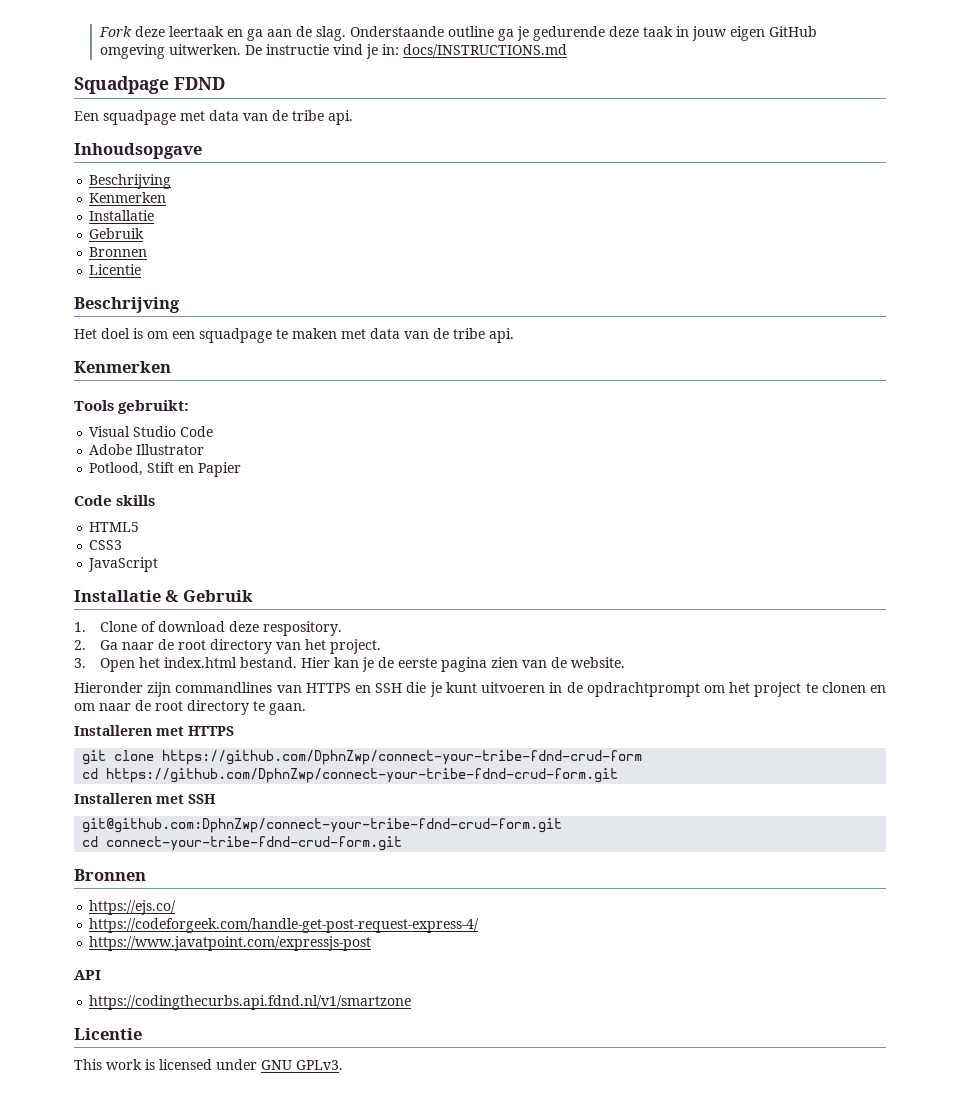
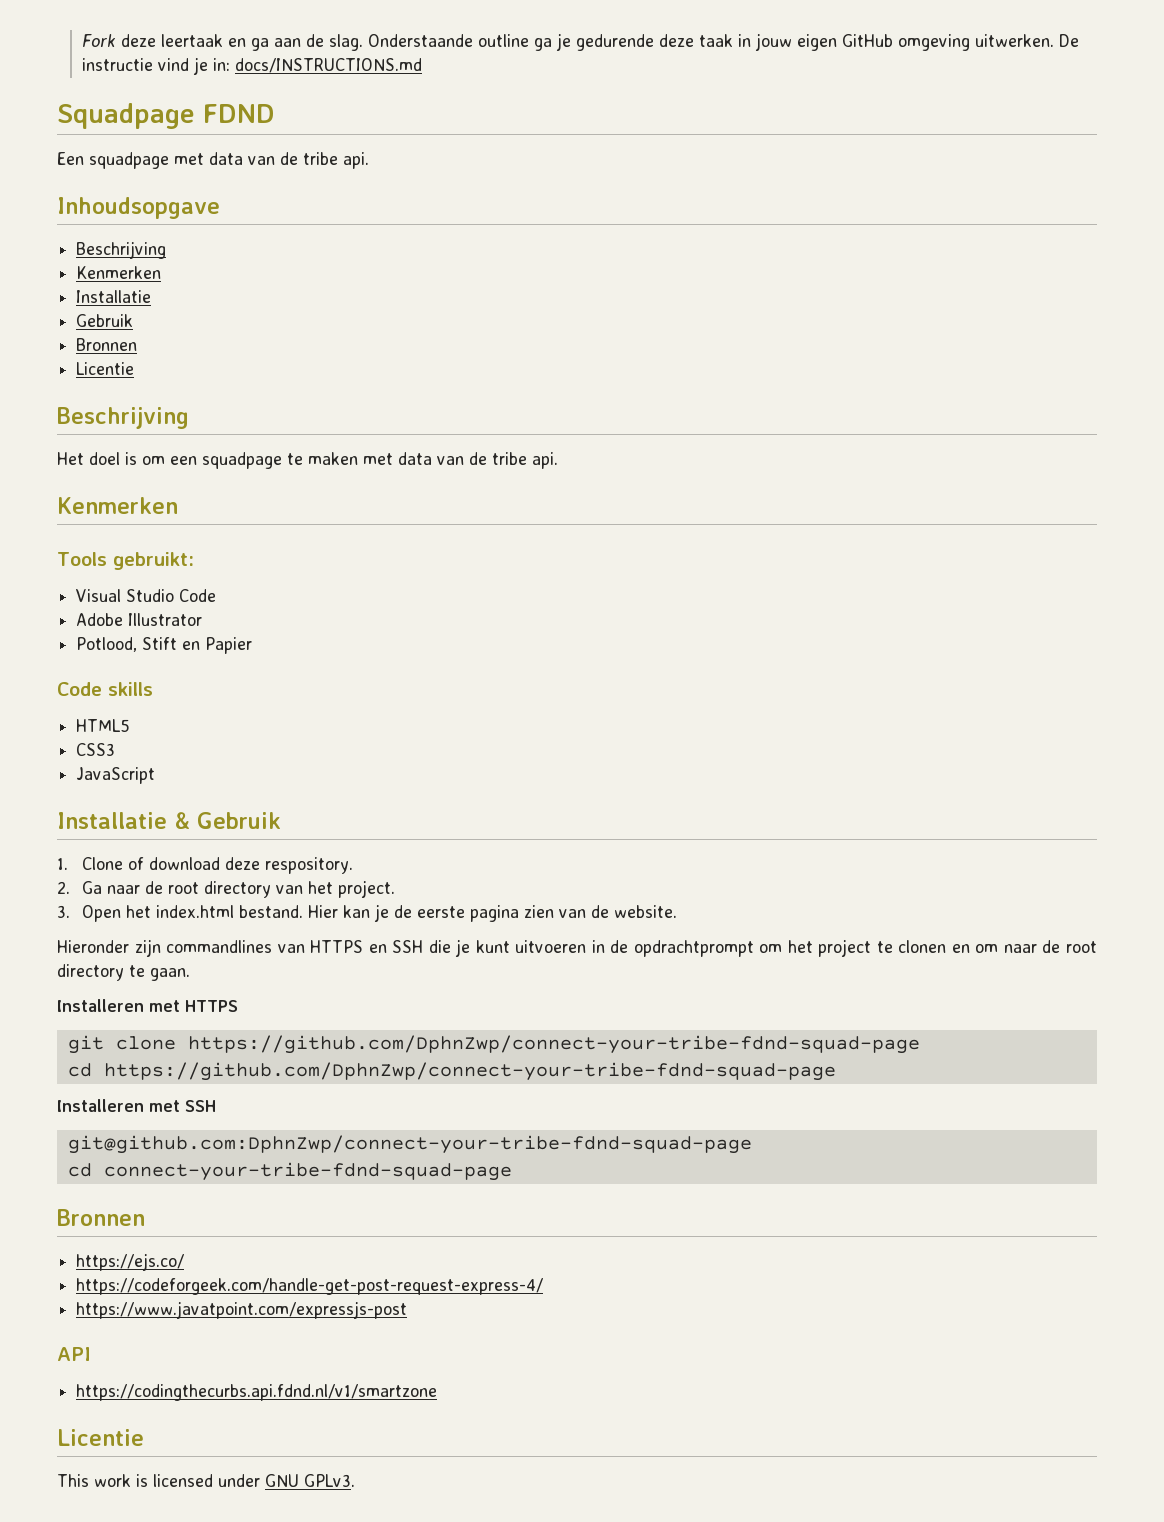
- git clone https://github.com/DphnZwp/connect-your-tribe-fdnd-crud-form
- cd https://github.com/DphnZwp/connect-your-tribe-fdnd-crud-form.git
+ git clone https://github.com/DphnZwp/connect-your-tribe-fdnd-squad-page
+ cd https://github.com/DphnZwp/connect-your-tribe-fdnd-squad-page
- git@github.com:DphnZwp/connect-your-tribe-fdnd-crud-form.git
- cd connect-your-tribe-fdnd-crud-form.git
+ git@github.com:DphnZwp/connect-your-tribe-fdnd-squad-page
+ cd connect-your-tribe-fdnd-squad-page

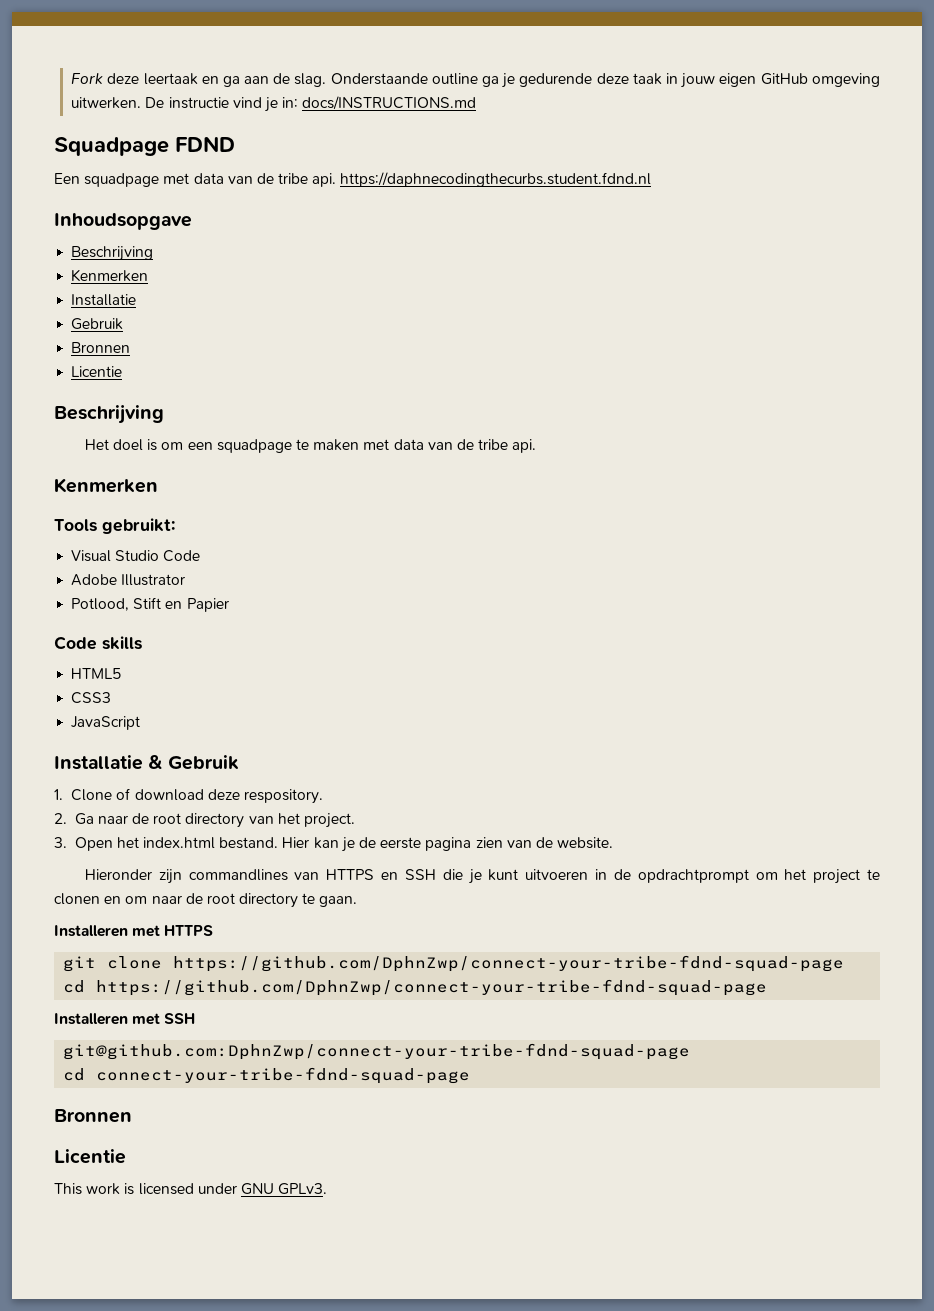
- Een squadpage met data van de tribe api.
+ Een squadpage met data van de tribe api. https://daphnecodingthecurbs.student.fdnd.nl
- https://ejs.co/
- https://codeforgeek.com/handle-get-post-request-express-4/
- https://www.javatpoint.com/expressjs-post
- API
- https://codingthecurbs.api.fdnd.nl/v1/smartzone

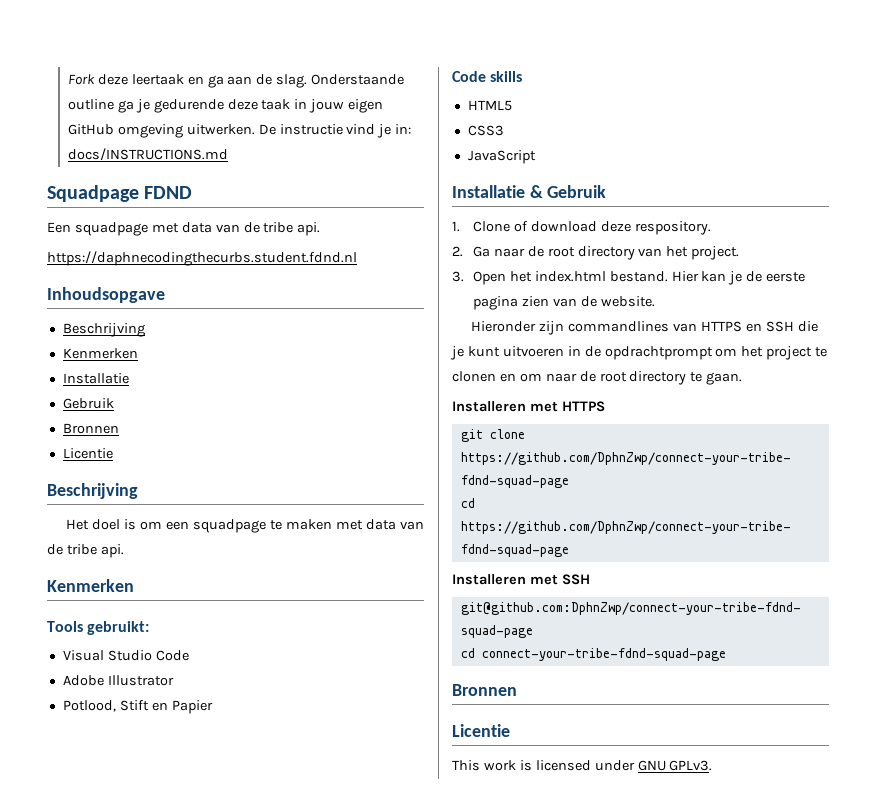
- Een squadpage met data van de tribe api. https://daphnecodingthecurbs.student.fdnd.nl
+ Een squadpage met data van de tribe api.
+ https://daphnecodingthecurbs.student.fdnd.nl

